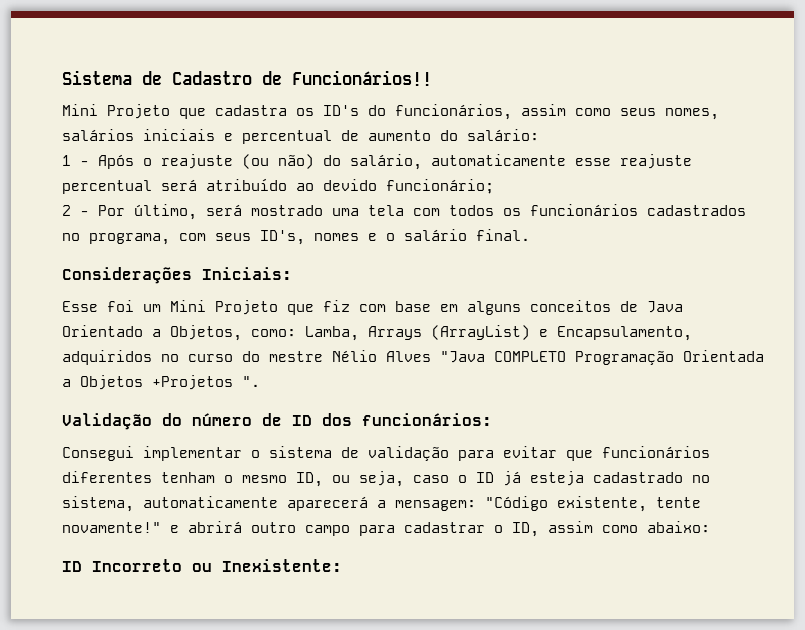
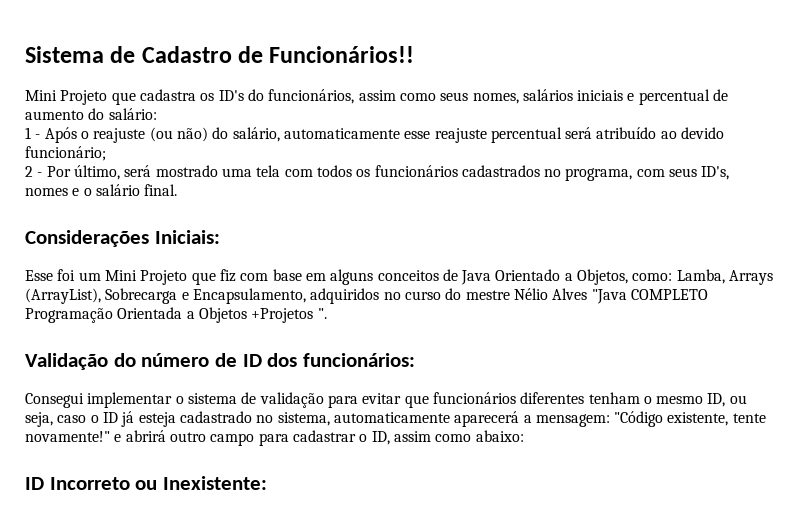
- Esse foi um Mini Projeto que fiz com base em alguns conceitos de Java Orientado a Objetos, como: Lamba, Arrays (ArrayList) e Encapsulamento, adquiridos no curso do mestre Nélio Alves "Java COMPLETO Programação Orientada a Objetos +Projetos ".
+ Esse foi um Mini Projeto que fiz com base em alguns conceitos de Java Orientado a Objetos, como: Lamba, Arrays (ArrayList), Sobrecarga e Encapsulamento, adquiridos no curso do mestre Nélio Alves "Java COMPLETO Programação Orientada a Objetos +Projetos ".

